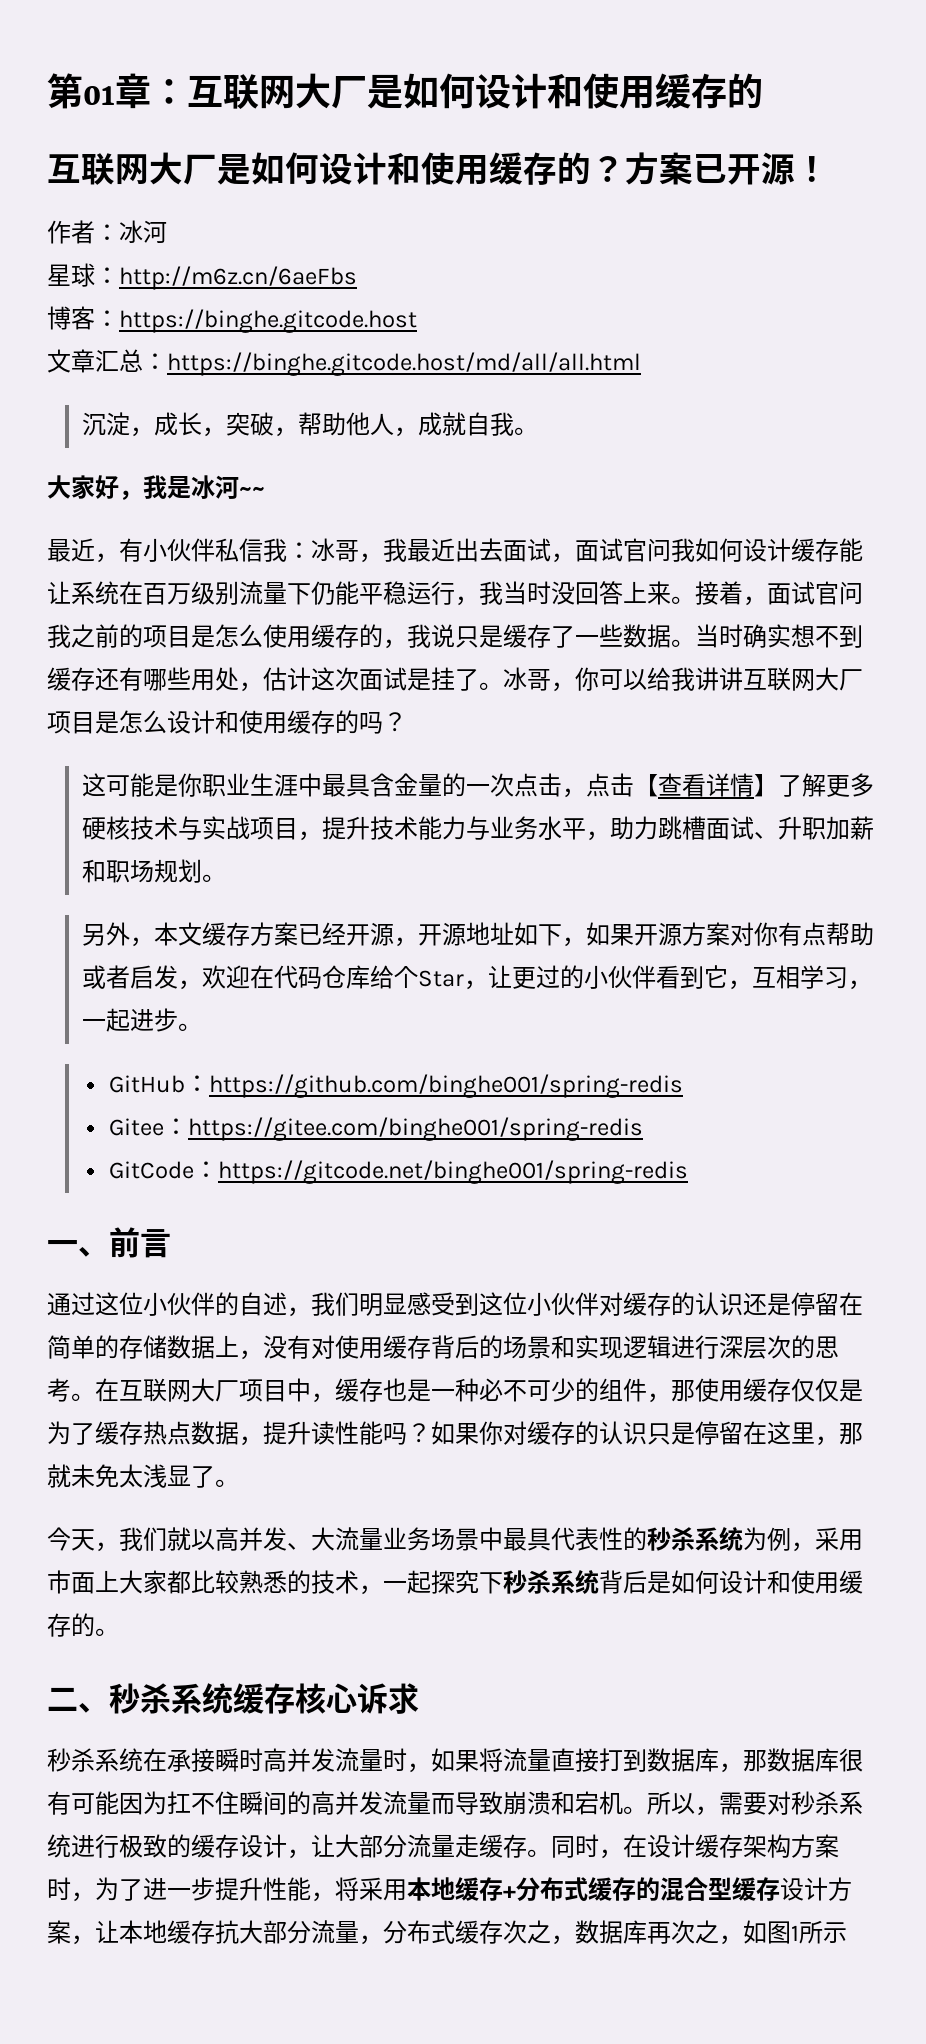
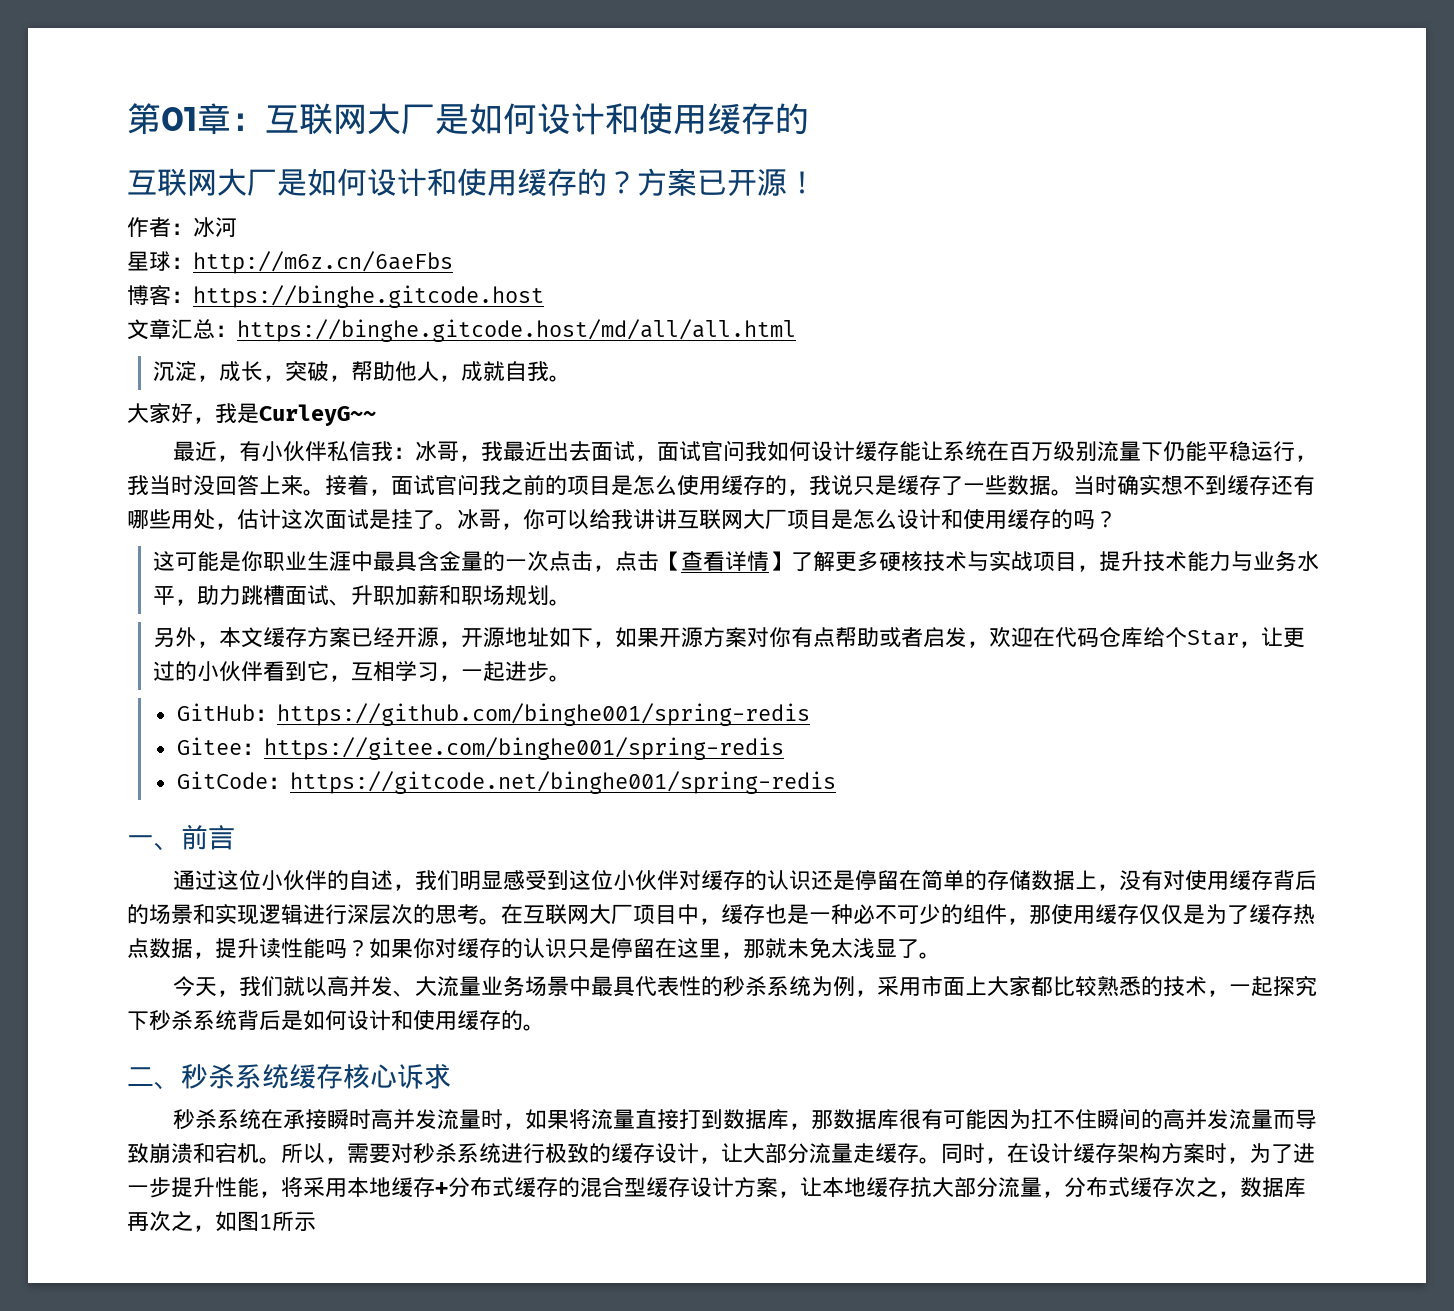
- 大家好，我是冰河~~
+ 大家好，我是CurleyG~~

